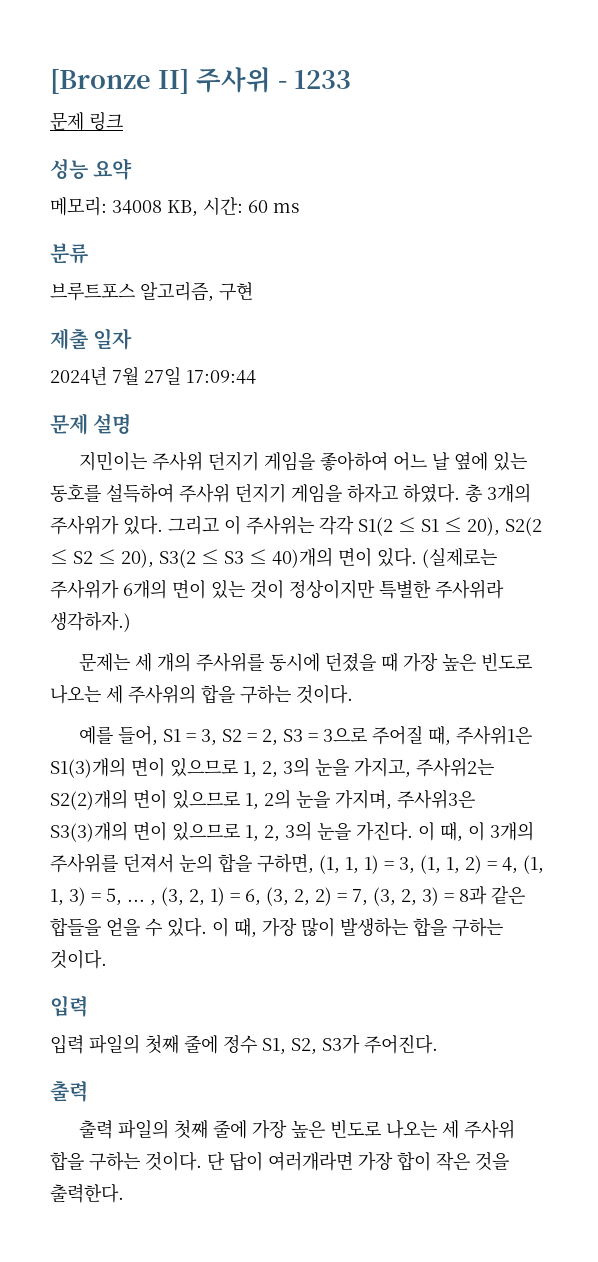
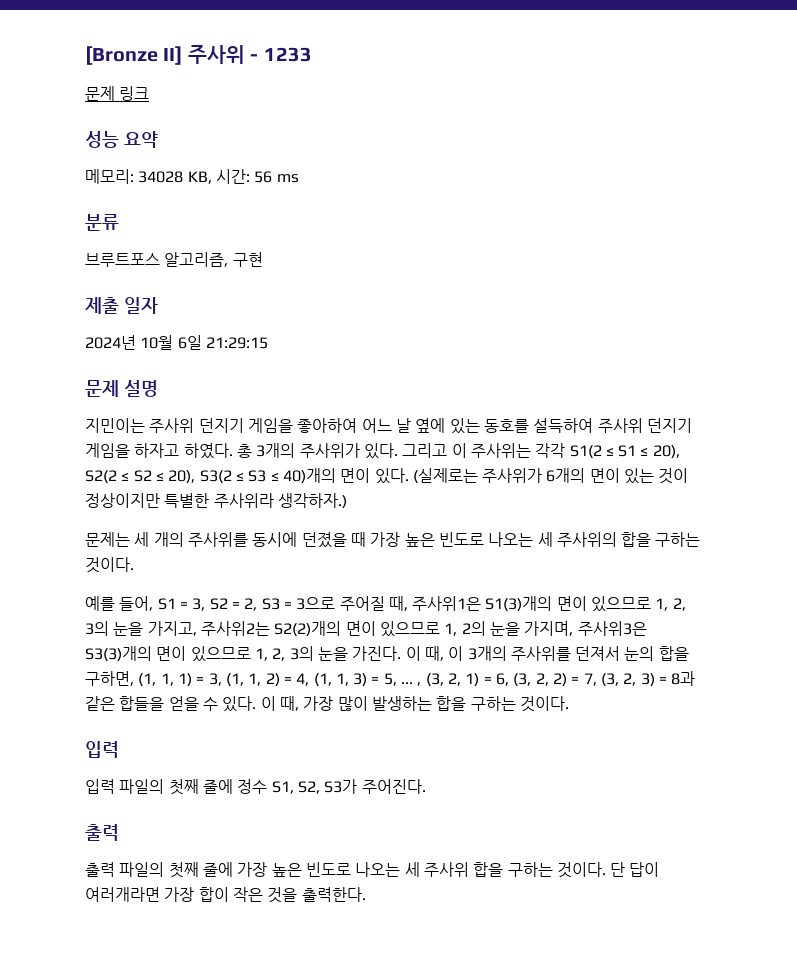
- 메모리: 34008 KB, 시간: 60 ms
+ 메모리: 34028 KB, 시간: 56 ms
- 2024년 7월 27일 17:09:44
+ 2024년 10월 6일 21:29:15

